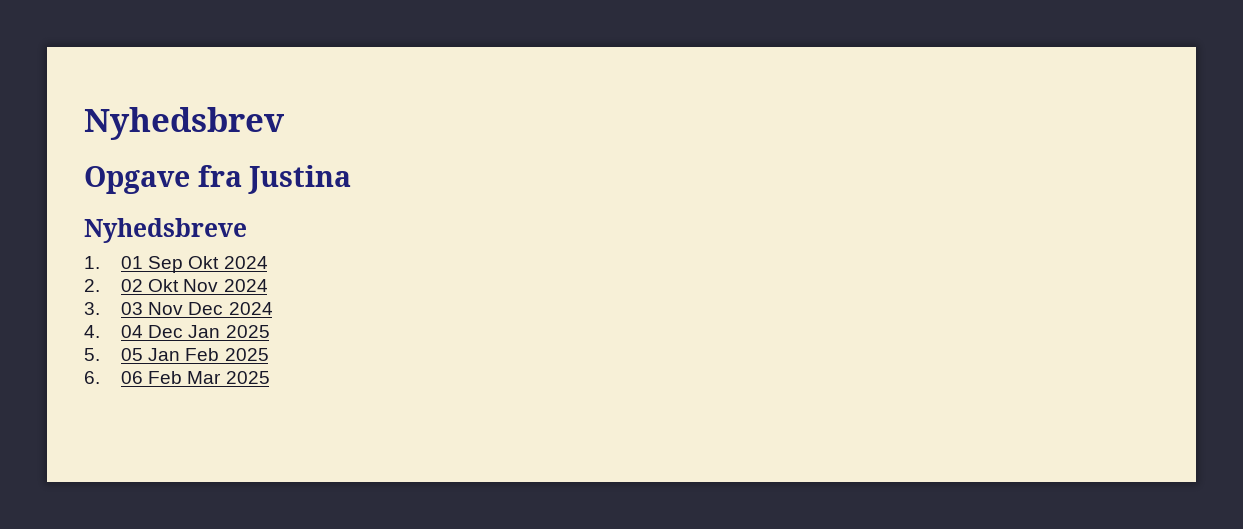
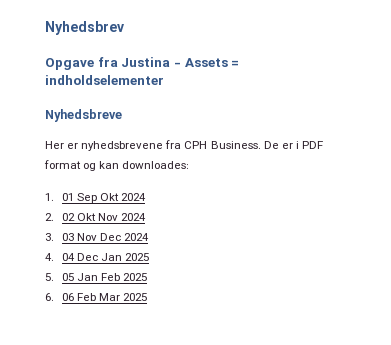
- Opgave fra Justina
+ Opgave fra Justina - Assets = indholdselementer
  Nyhedsbreve
+ Her er nyhedsbrevene fra CPH Business. De er i PDF format og kan downloades:

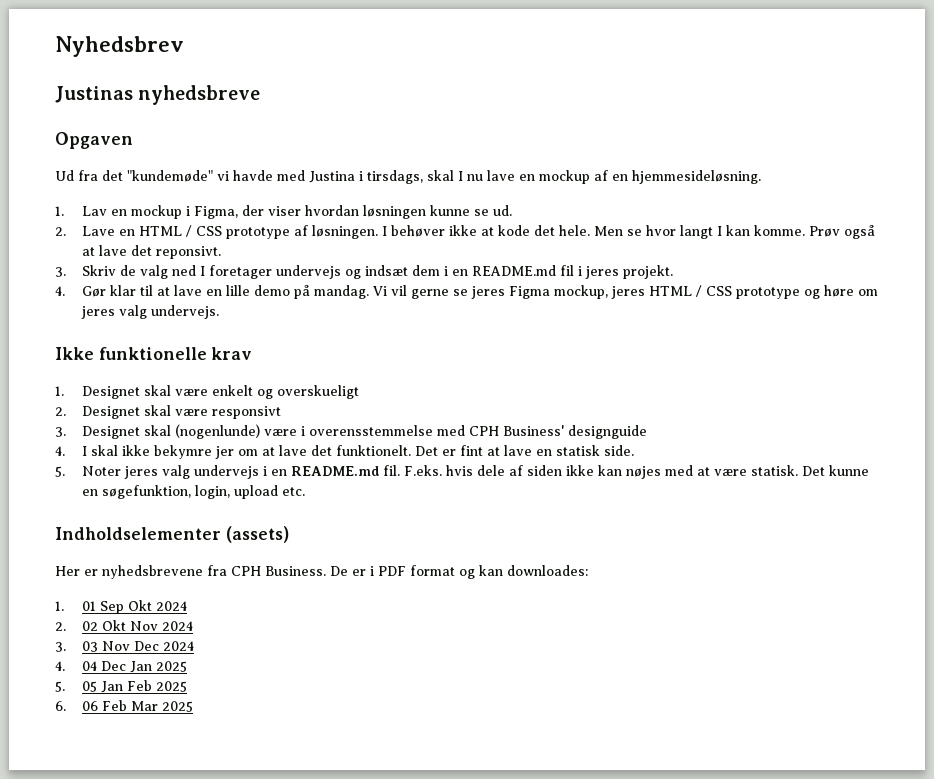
- Opgave fra Justina - Assets = indholdselementer
- Nyhedsbreve
+ Justinas nyhedsbreve
+ Opgaven
+ Ud fra det "kundemøde" vi havde med Justina i tirsdags, skal I nu lave en mockup af en hjemmesideløsning.
+ 1. Lav en mockup i Figma, der viser hvordan løsningen kunne se ud.
+ 2. Lave en HTML / CSS prototype af løsningen. I behøver ikke at kode det hele. Men se hvor langt I kan komme. Prøv også at lave det reponsivt.
+ 3. Skriv de valg ned I foretager undervejs og indsæt dem i en README.md fil i jeres projekt.
+ 4. Gør klar til at lave en lille demo på mandag. Vi vil gerne se jeres Figma mockup, jeres HTML / CSS prototype og høre om jeres valg undervejs.
+ Ikke funktionelle krav
+ 1. Designet skal være enkelt og overskueligt
+ 2. Designet skal være responsivt
+ 3. Designet skal (nogenlunde) være i overensstemmelse med CPH Business' designguide
+ 4. I skal ikke bekymre jer om at lave det funktionelt. Det er fint at lave en statisk side.
+ 5. Noter jeres valg undervejs i en README.md fil. F.eks. hvis dele af siden ikke kan nøjes med at være statisk. Det kunne en søgefunktion, login, upload etc.
+ Indholdselementer (assets)

